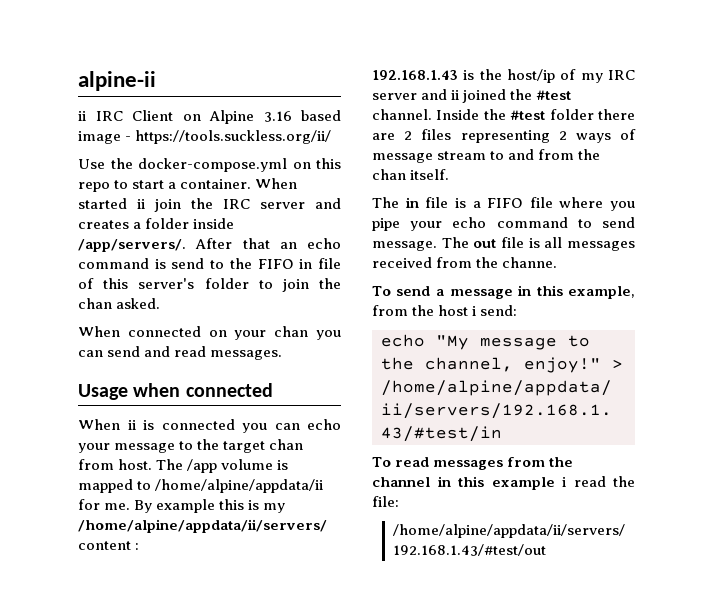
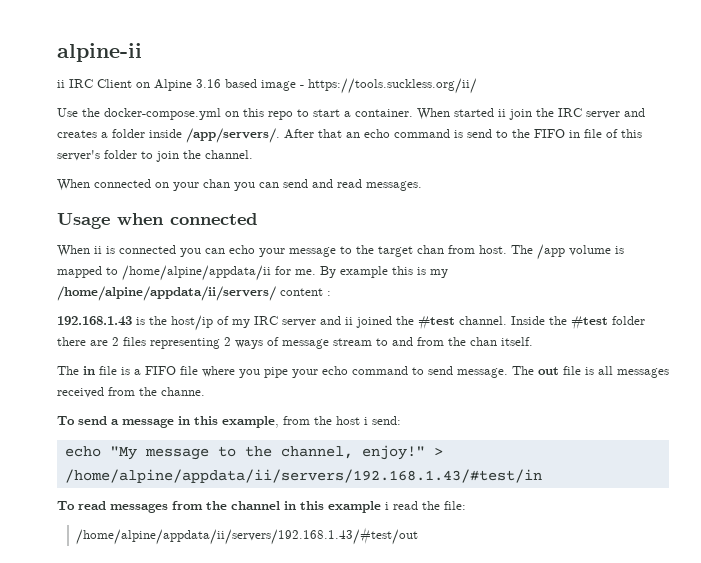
- After that an echo command is send to the FIFO in file of this server's folder to join the chan asked.
+ After that an echo command is send to the FIFO in file of this server's folder to join the channel.

